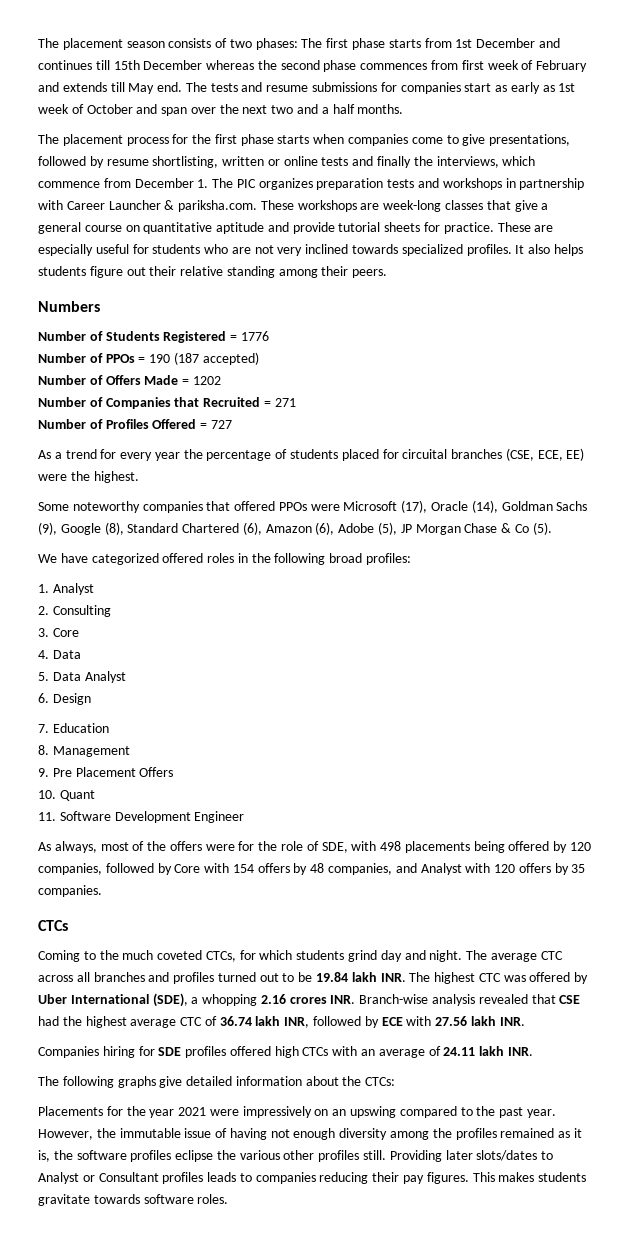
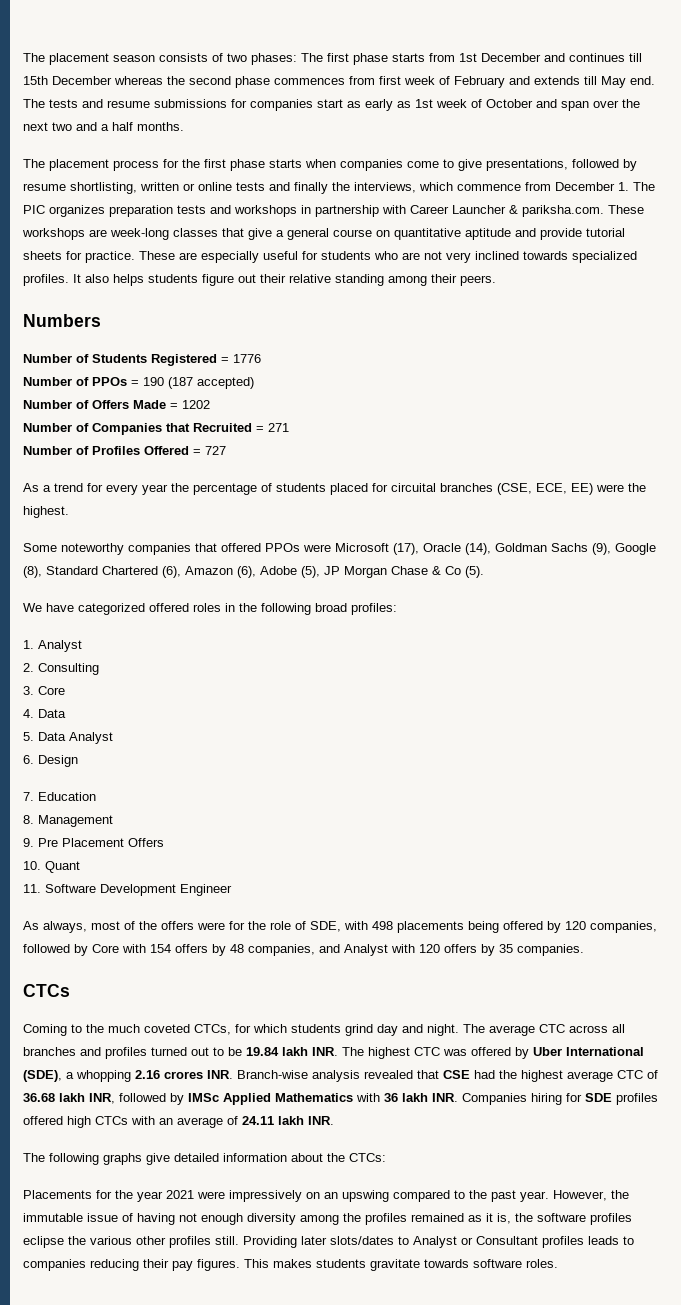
- The average CTC across all branches and profiles turned out to be 19.84 lakh INR. The highest CTC was offered by Uber International (SDE), a whopping 2.16 crores INR. Branch-wise analysis revealed that CSE had the highest average CTC of 36.74 lakh INR, followed by ECE with 27.56 lakh INR.
- Companies hiring for SDE profiles offered high CTCs with an average of 24.11 lakh INR.
+ The average CTC across all branches and profiles turned out to be 19.84 lakh INR. The highest CTC was offered by Uber International (SDE), a whopping 2.16 crores INR. Branch-wise analysis revealed that CSE had the highest average CTC of 36.68 lakh INR, followed by IMSc Applied Mathematics with 36 lakh INR. Companies hiring for SDE profiles offered high CTCs with an average of 24.11 lakh INR.

